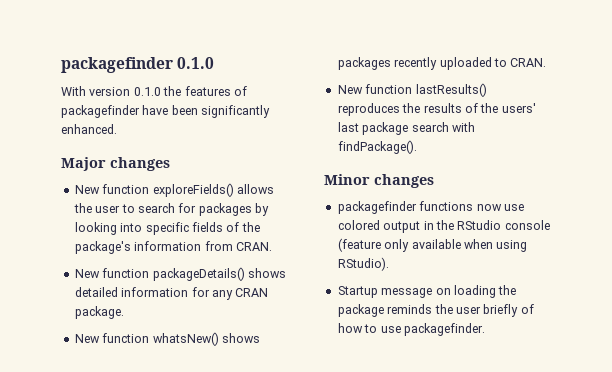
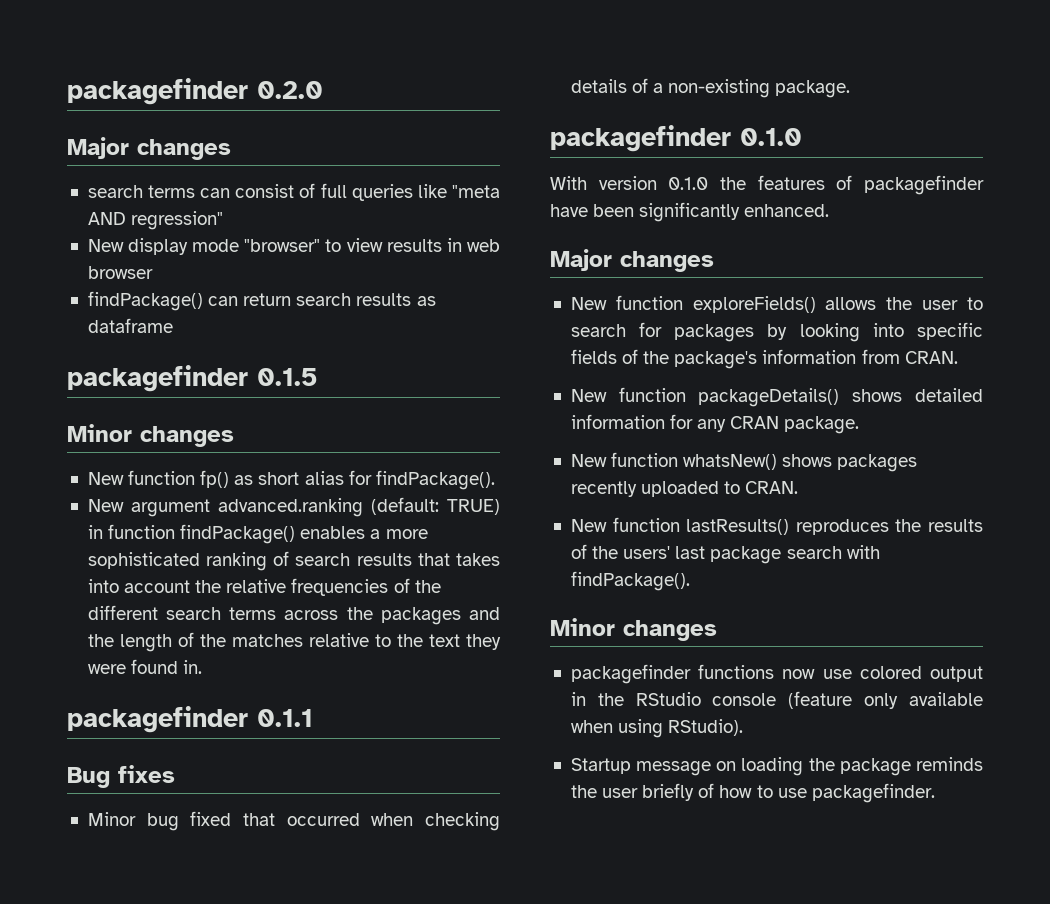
+ packagefinder 0.2.0
+ Major changes
+ search terms can consist of full queries like "meta AND regression"
+ New display mode "browser" to view results in web browser
+ findPackage() can return search results as dataframe
+ packagefinder 0.1.5
+ Minor changes
+ New function fp() as short alias for findPackage().
+ New argument advanced.ranking (default: TRUE) in function findPackage() enables a more sophisticated ranking of search results that takes into account the relative frequencies of the different search terms across the packages and the length of the matches relative to the text they were found in.
+ packagefinder 0.1.1
+ Bug fixes
+ Minor bug fixed that occurred when checking details of a non-existing package.

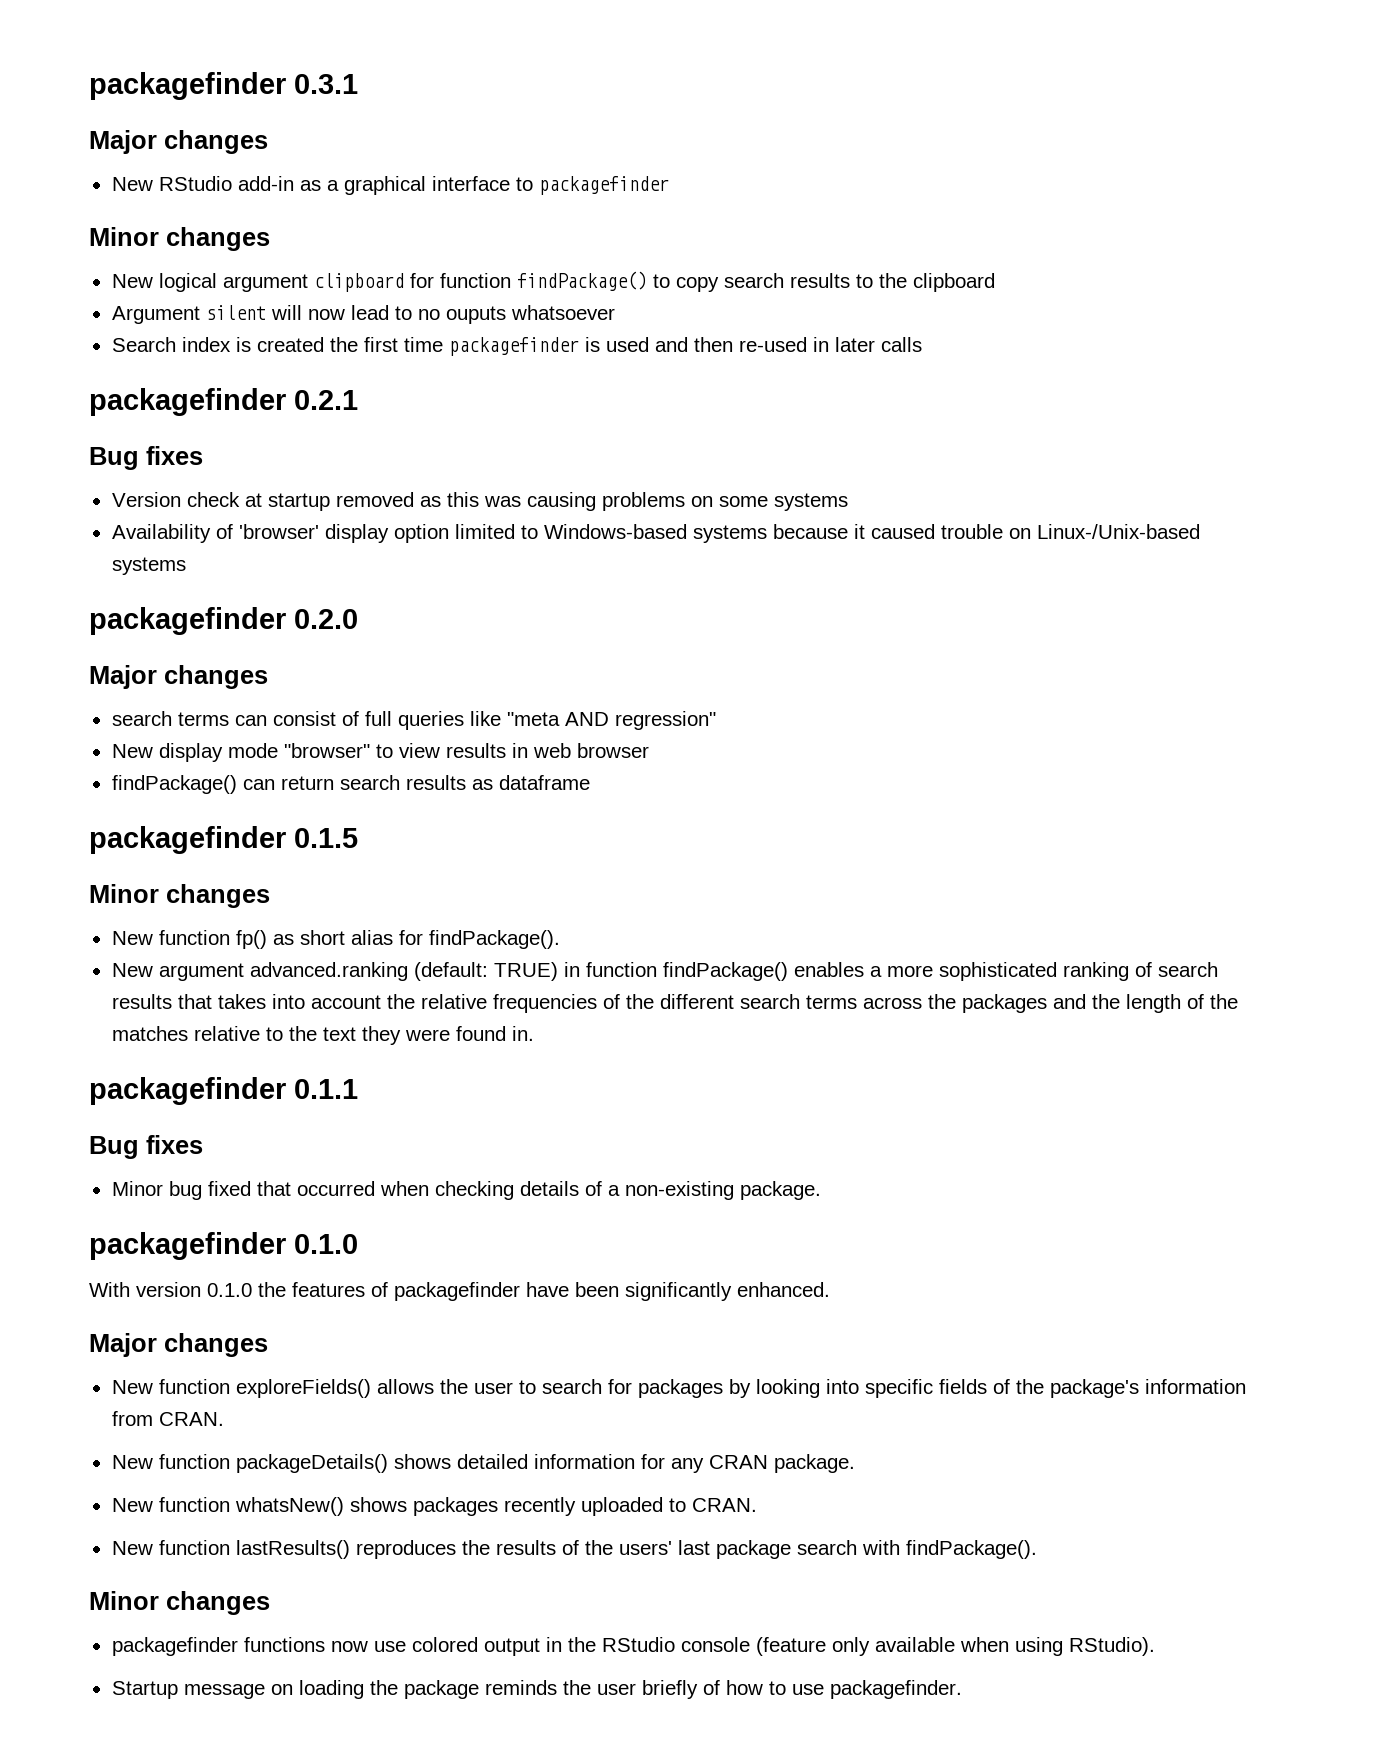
+ packagefinder 0.3.1
+ Major changes
+ New RStudio add-in as a graphical interface to packagefinder
+ Minor changes
+ New logical argument clipboard for function findPackage() to copy search results to the clipboard
+ Argument silent will now lead to no ouputs whatsoever
+ Search index is created the first time packagefinder is used and then re-used in later calls
+ packagefinder 0.2.1
+ Bug fixes
+ Version check at startup removed as this was causing problems on some systems
+ Availability of 'browser' display option limited to Windows-based systems because it caused trouble on Linux-/Unix-based systems

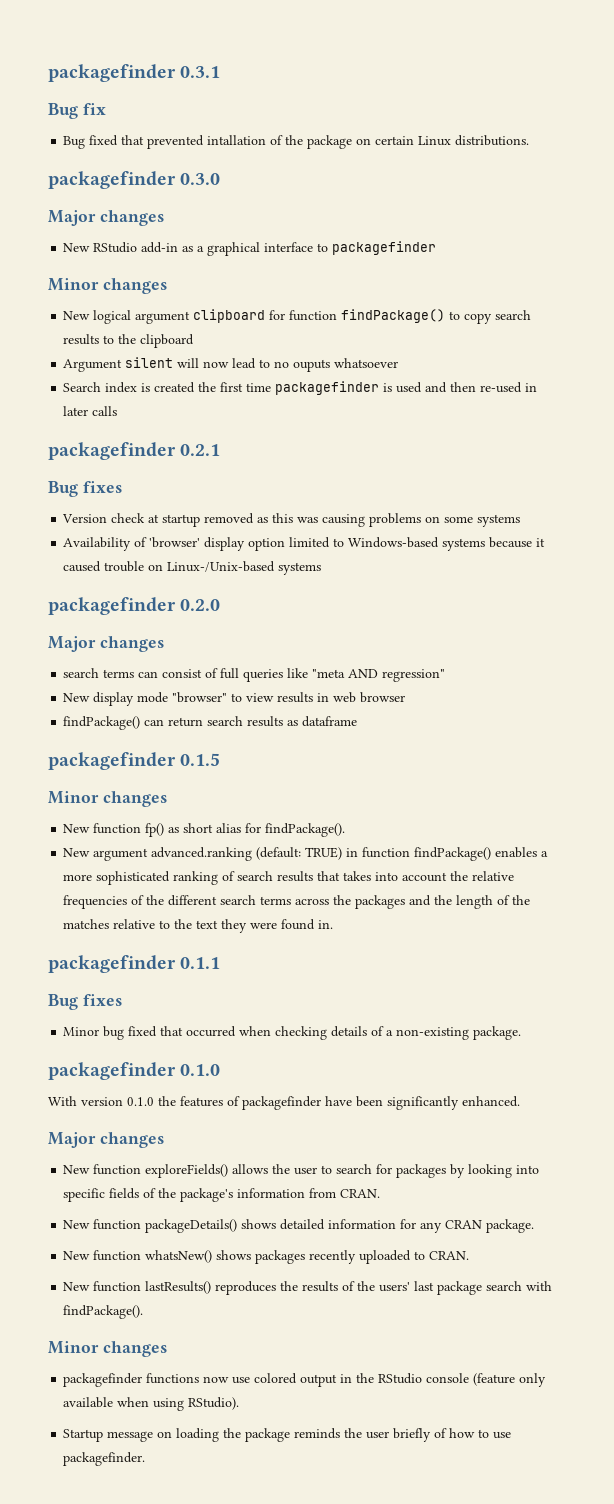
+ Bug fix
+ Bug fixed that prevented intallation of the package on certain Linux distributions.
+ packagefinder 0.3.0

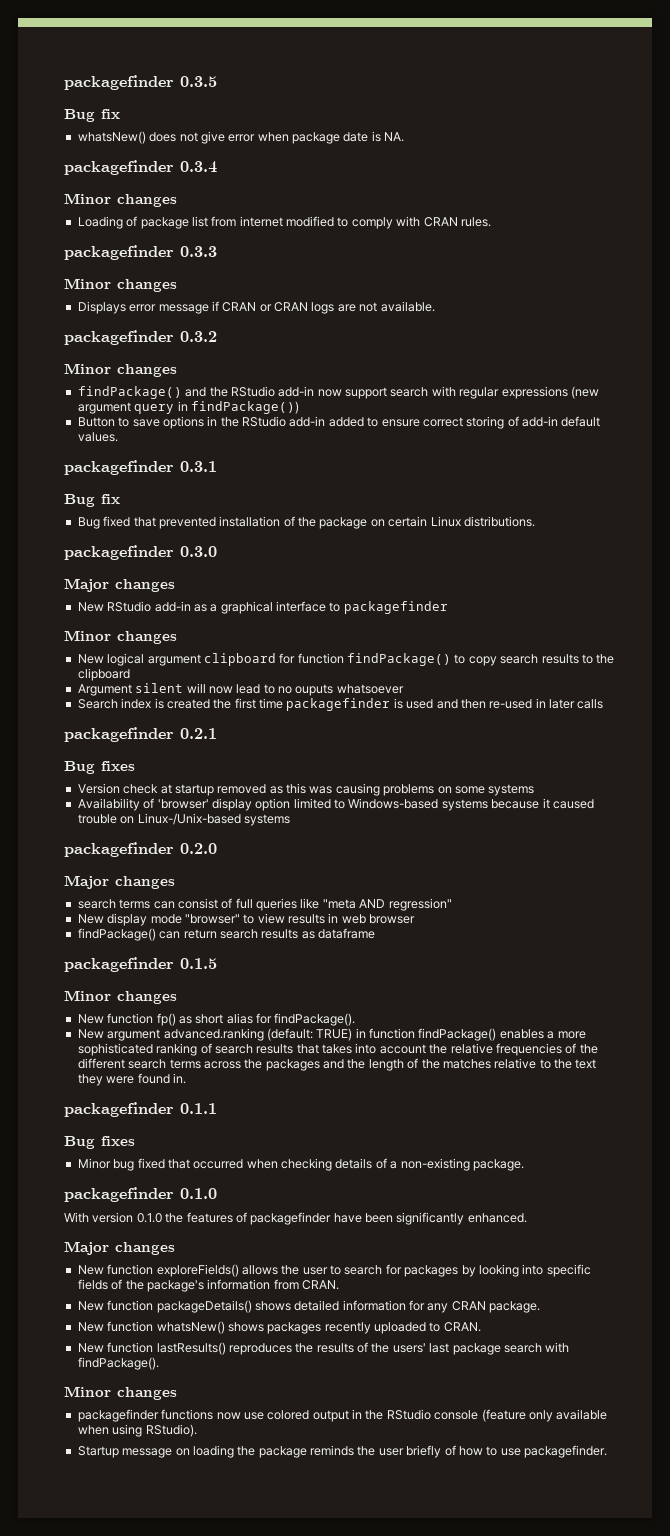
+ packagefinder 0.3.5
+ Bug fix
+ whatsNew() does not give error when package date is NA.
+ packagefinder 0.3.4
+ Minor changes
+ Loading of package list from internet modified to comply with CRAN rules.
+ packagefinder 0.3.3
+ Minor changes
+ Displays error message if CRAN or CRAN logs are not available.
+ packagefinder 0.3.2
+ Minor changes
+ findPackage() and the RStudio add-in now support search with regular expressions (new argument query in findPackage())
+ Button to save options in the RStudio add-in added to ensure correct storing of add-in default values.
- Bug fixed that prevented intallation of the package on certain Linux distributions.
+ Bug fixed that prevented installation of the package on certain Linux distributions.

